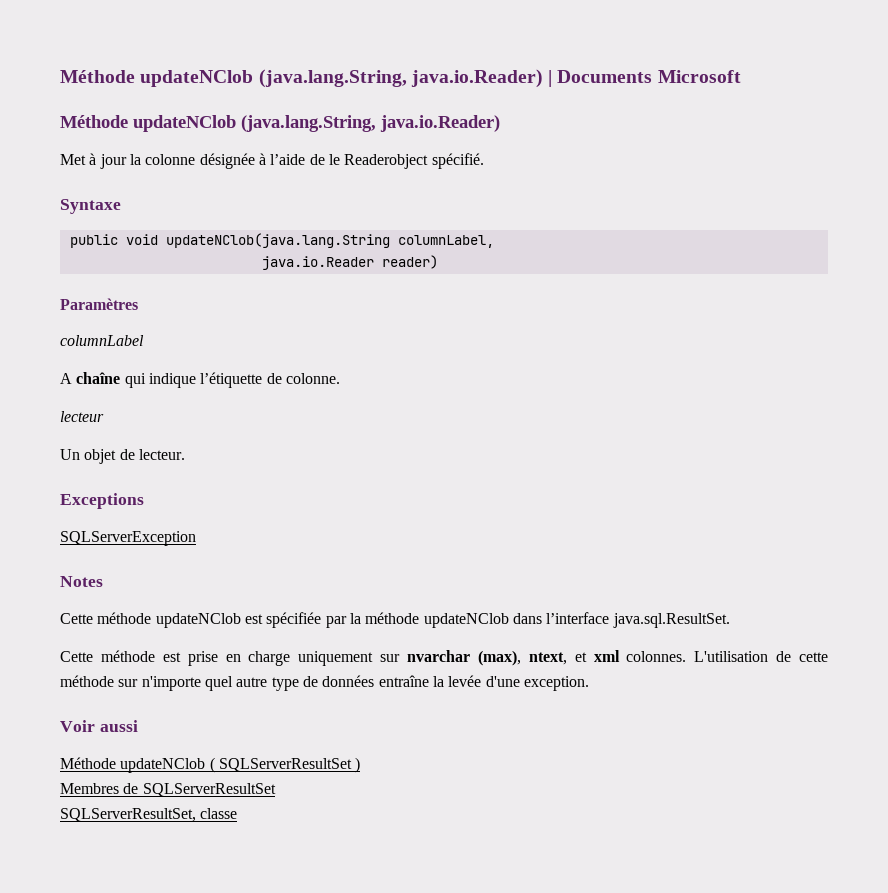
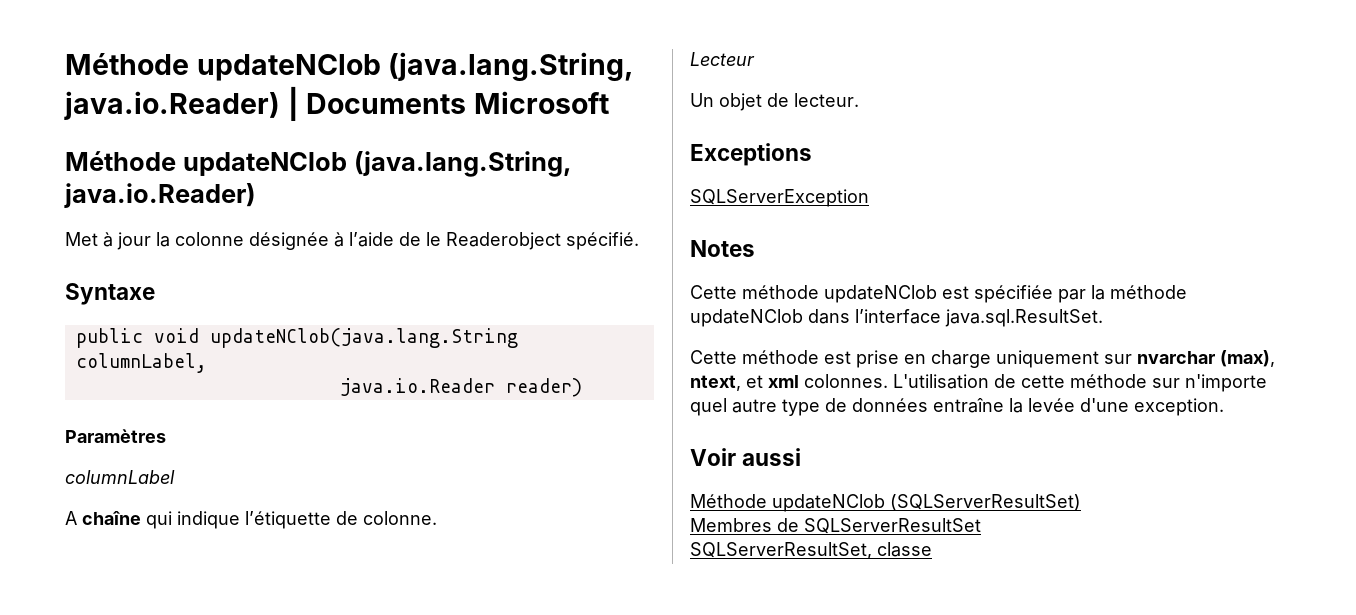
- lecteur
+ Lecteur
- Méthode updateNClob ( SQLServerResultSet )
+ Méthode updateNClob (SQLServerResultSet)

